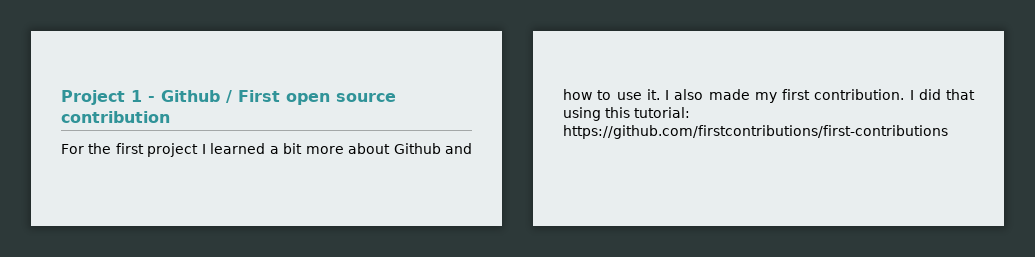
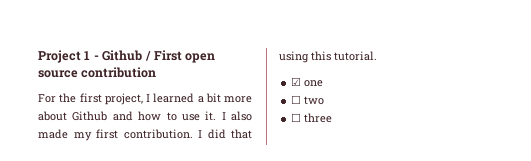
- For the first project I learned a bit more about Github and how to use it.
+ For the first project, I learned a bit more about Github and how to use it.
- I did that using this tutorial: https://github.com/firstcontributions/first-contributions
+ I did that using this tutorial.
+ ☑ one
+ ☐ two
+ ☐ three

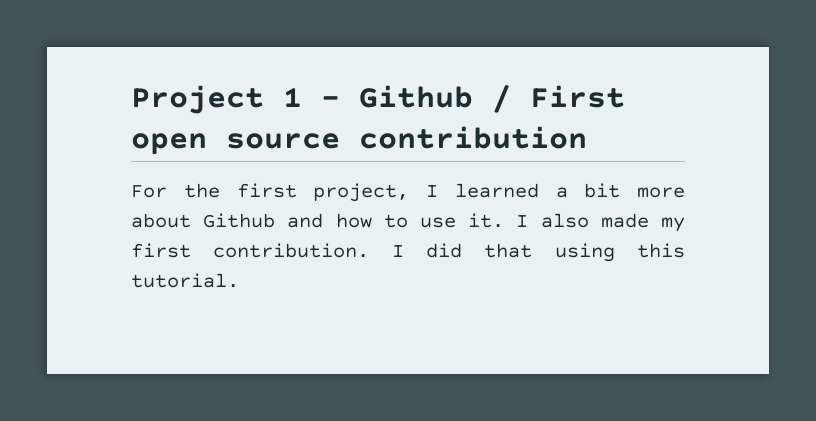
- ☑ one
- ☐ two
- ☐ three

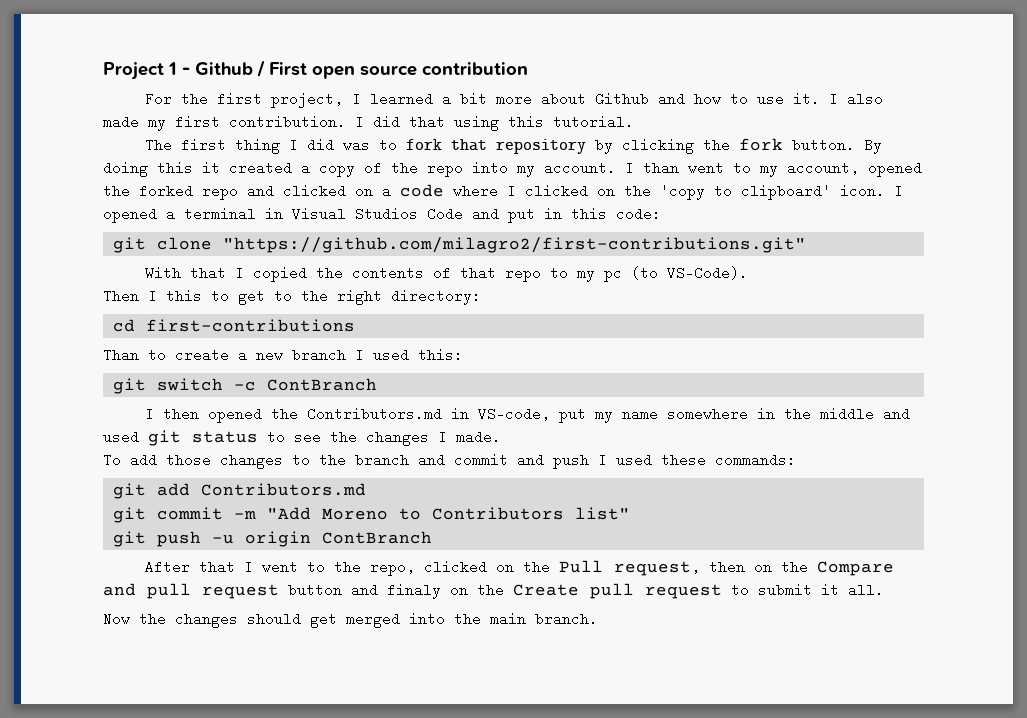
+ The first thing I did was to fork that repository by clicking the fork button. By doing this it created a copy of the repo into my account. I than went to my account, opened the forked repo and clicked on a code where I clicked on the 'copy to clipboard' icon. I opened a terminal in Visual Studios Code and put in this code:
+ git clone "https://github.com/milagro2/first-contributions.git"
+ With that I copied the contents of that repo to my pc (to VS-Code).
+ Then I this to get to the right directory:
+ cd first-contributions
+ Than to create a new branch I used this:
+ git switch -c ContBranch
+ I then opened the Contributors.md in VS-code, put my name somewhere in the middle and used git status to see the changes I made.
+ To add those changes to the branch and commit and push I used these commands:
+ git add Contributors.md
+ git commit -m "Add Moreno to Contributors list"
+ git push -u origin ContBranch
+ After that I went to the repo, clicked on the Pull request, then on the Compare and pull request button and finaly on the Create pull request to submit it all.
+ Now the changes should get merged into the main branch.

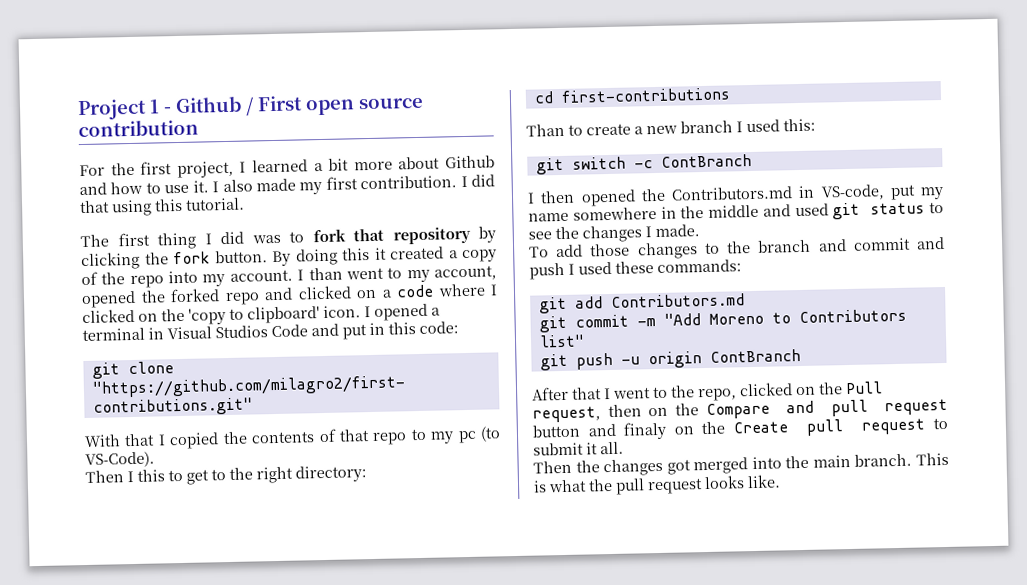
- Now the changes should get merged into the main branch.
+ Then the changes got merged into the main branch.
+ This is what the pull request looks like.

